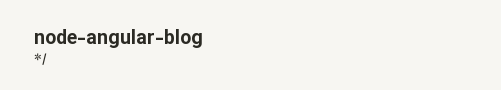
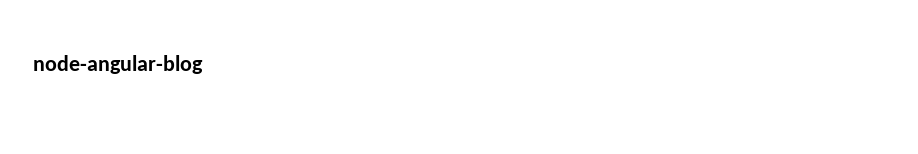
- */

